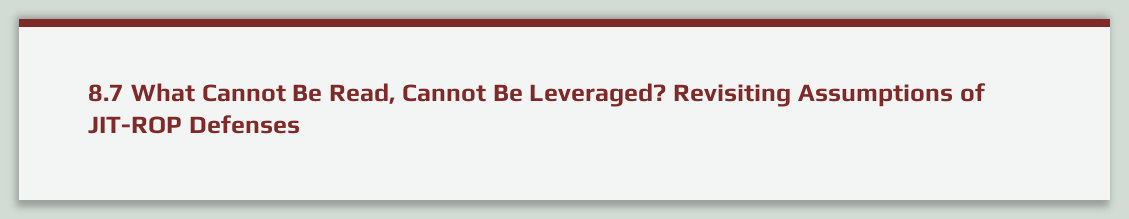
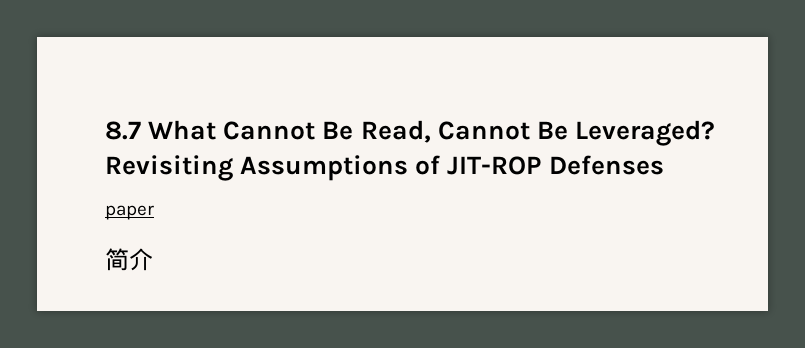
+ paper
+ 简介

